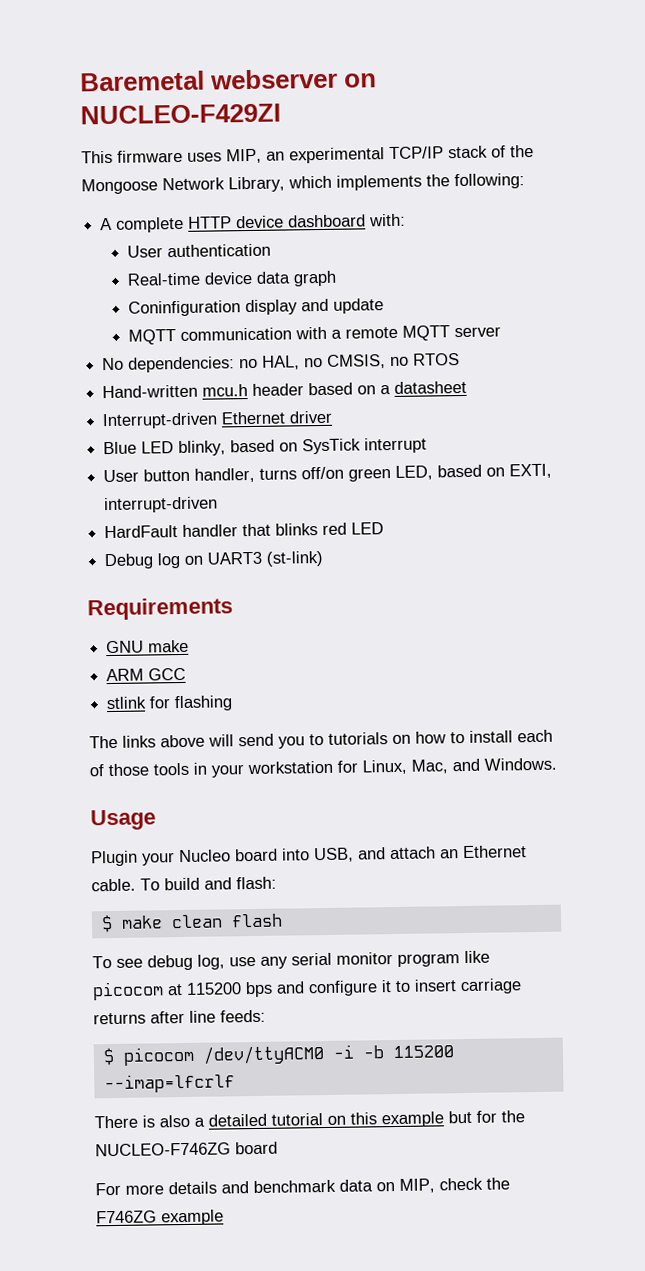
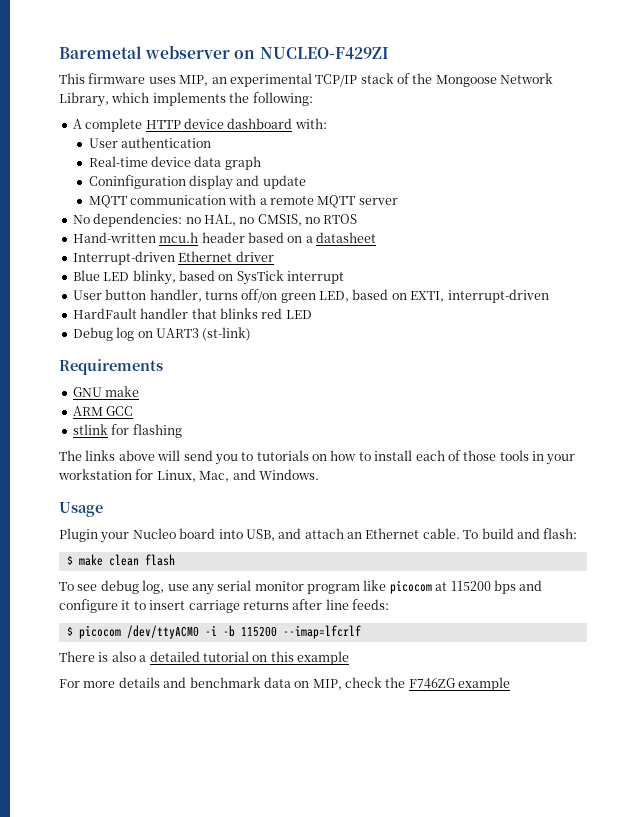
- There is also a detailed tutorial on this example but for the NUCLEO-F746ZG board
+ There is also a detailed tutorial on this example

